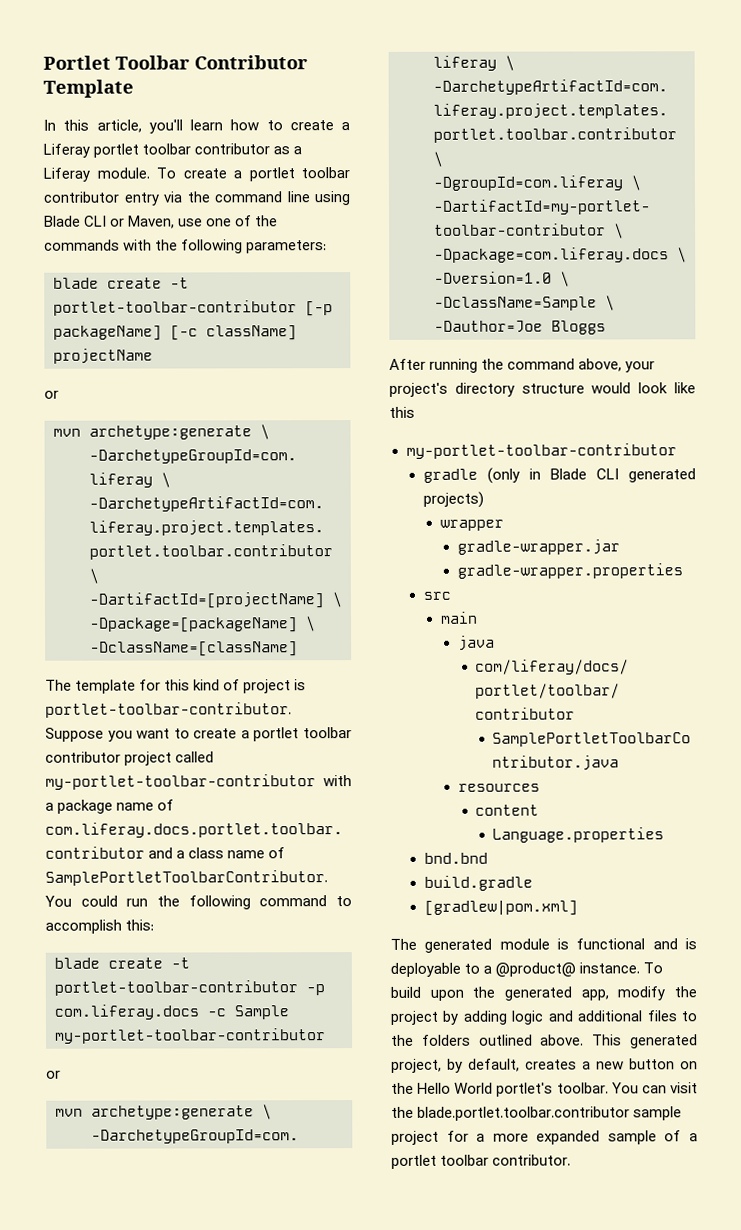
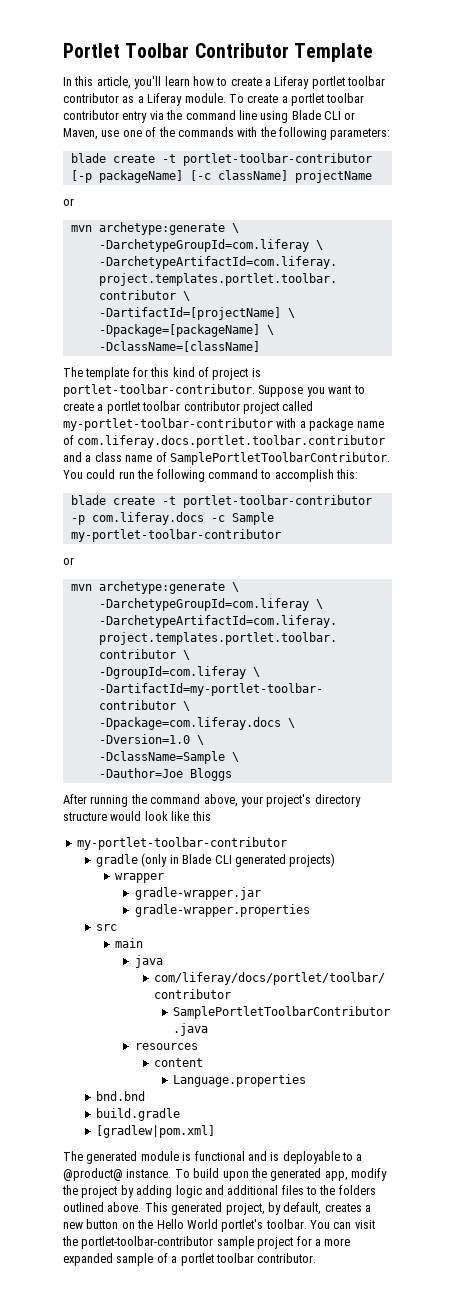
- You can visit the blade.portlet.toolbar.contributor sample project for a more expanded sample of a portlet toolbar contributor.
+ You can visit the portlet-toolbar-contributor sample project for a more expanded sample of a portlet toolbar contributor.

